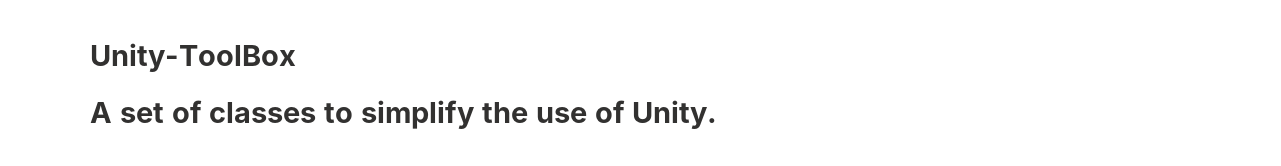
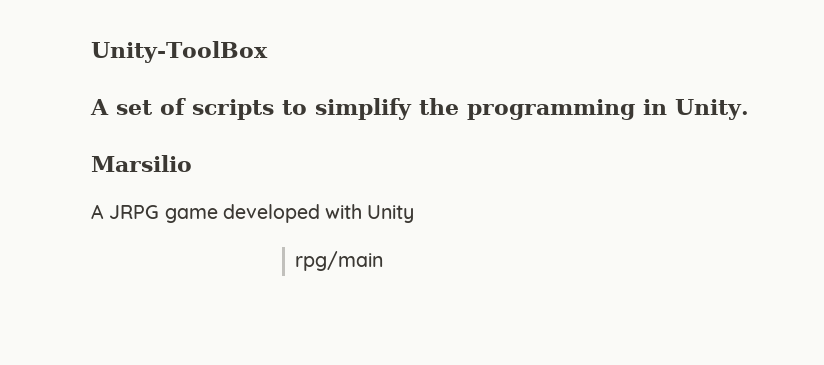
- A set of classes to simplify the use of Unity.
+ A set of scripts to simplify the programming in Unity.
+ Marsilio
+ A JRPG game developed with Unity
+ rpg/main

